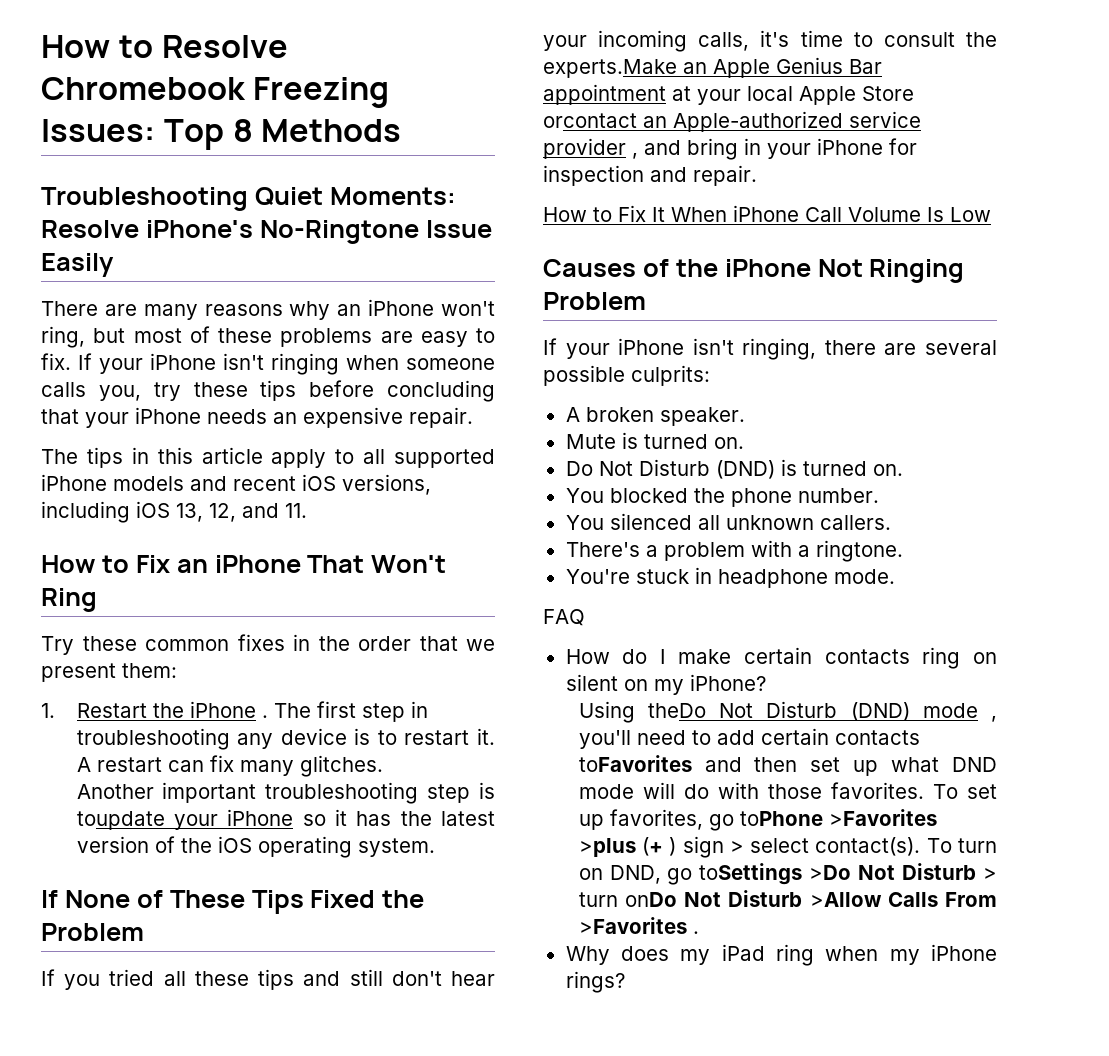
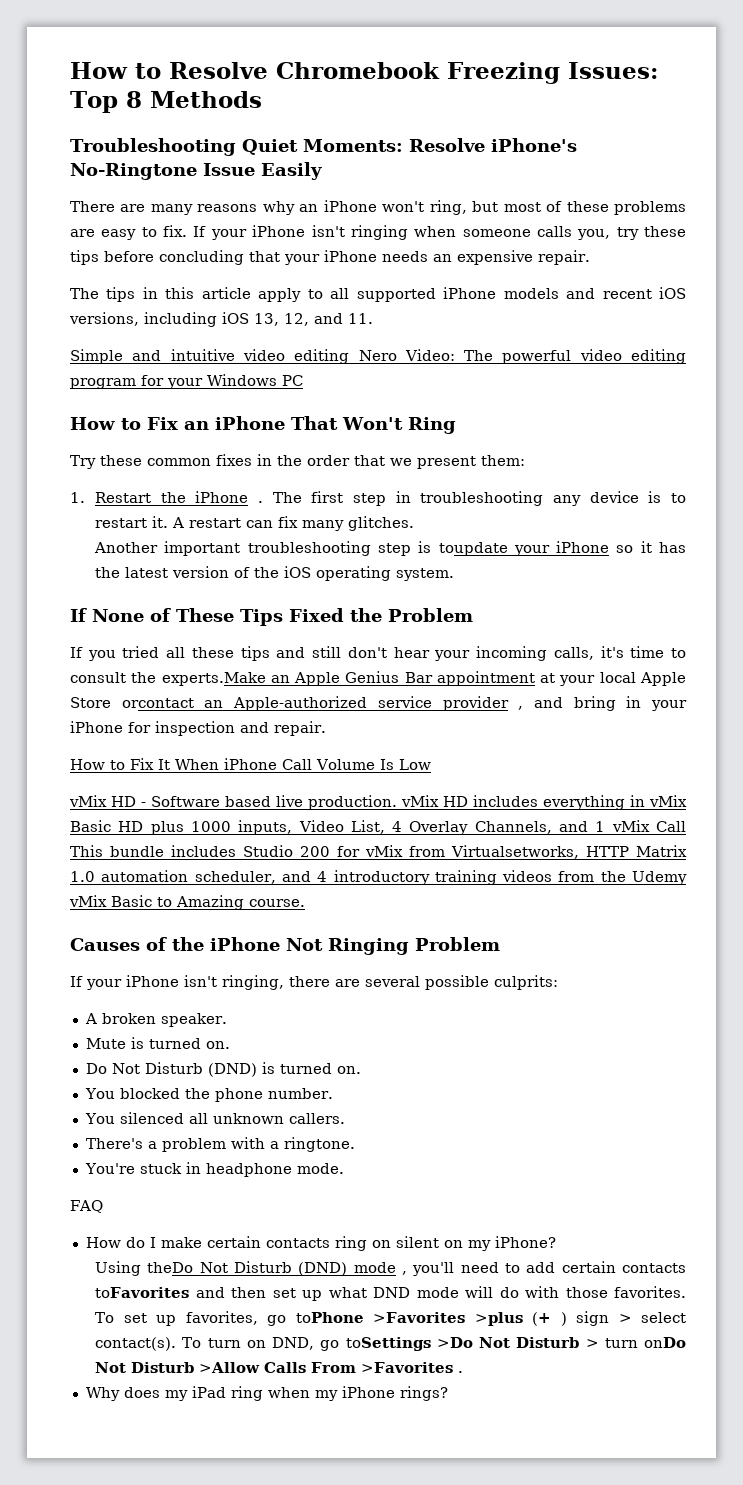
+ Simple and intuitive video editing Nero Video: The powerful video editing program for your Windows PC
+ vMix HD - Software based live production. vMix HD includes everything in vMix Basic HD plus 1000 inputs, Video List, 4 Overlay Channels, and 1 vMix Call This bundle includes Studio 200 for vMix from Virtualsetworks, HTTP Matrix 1.0 automation scheduler, and 4 introductory training videos from the Udemy vMix Basic to Amazing course.

